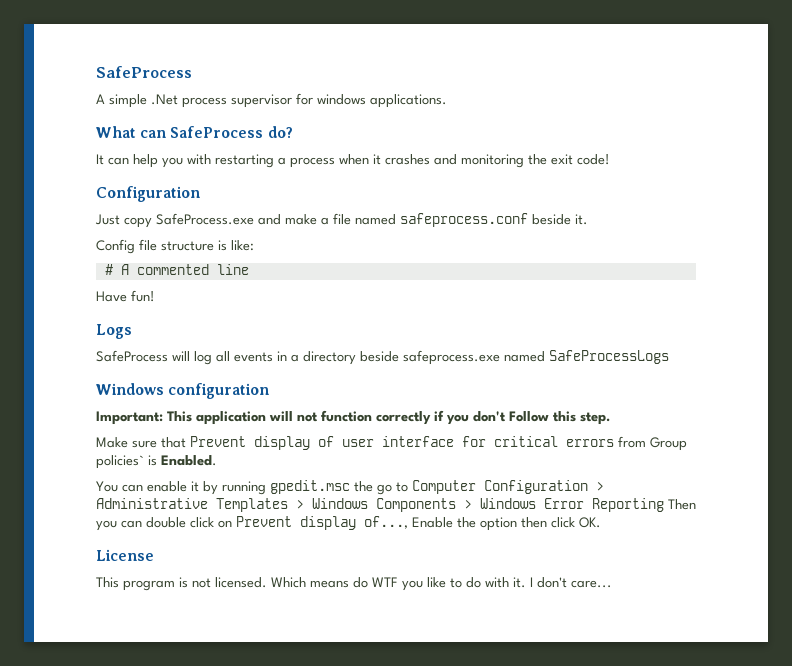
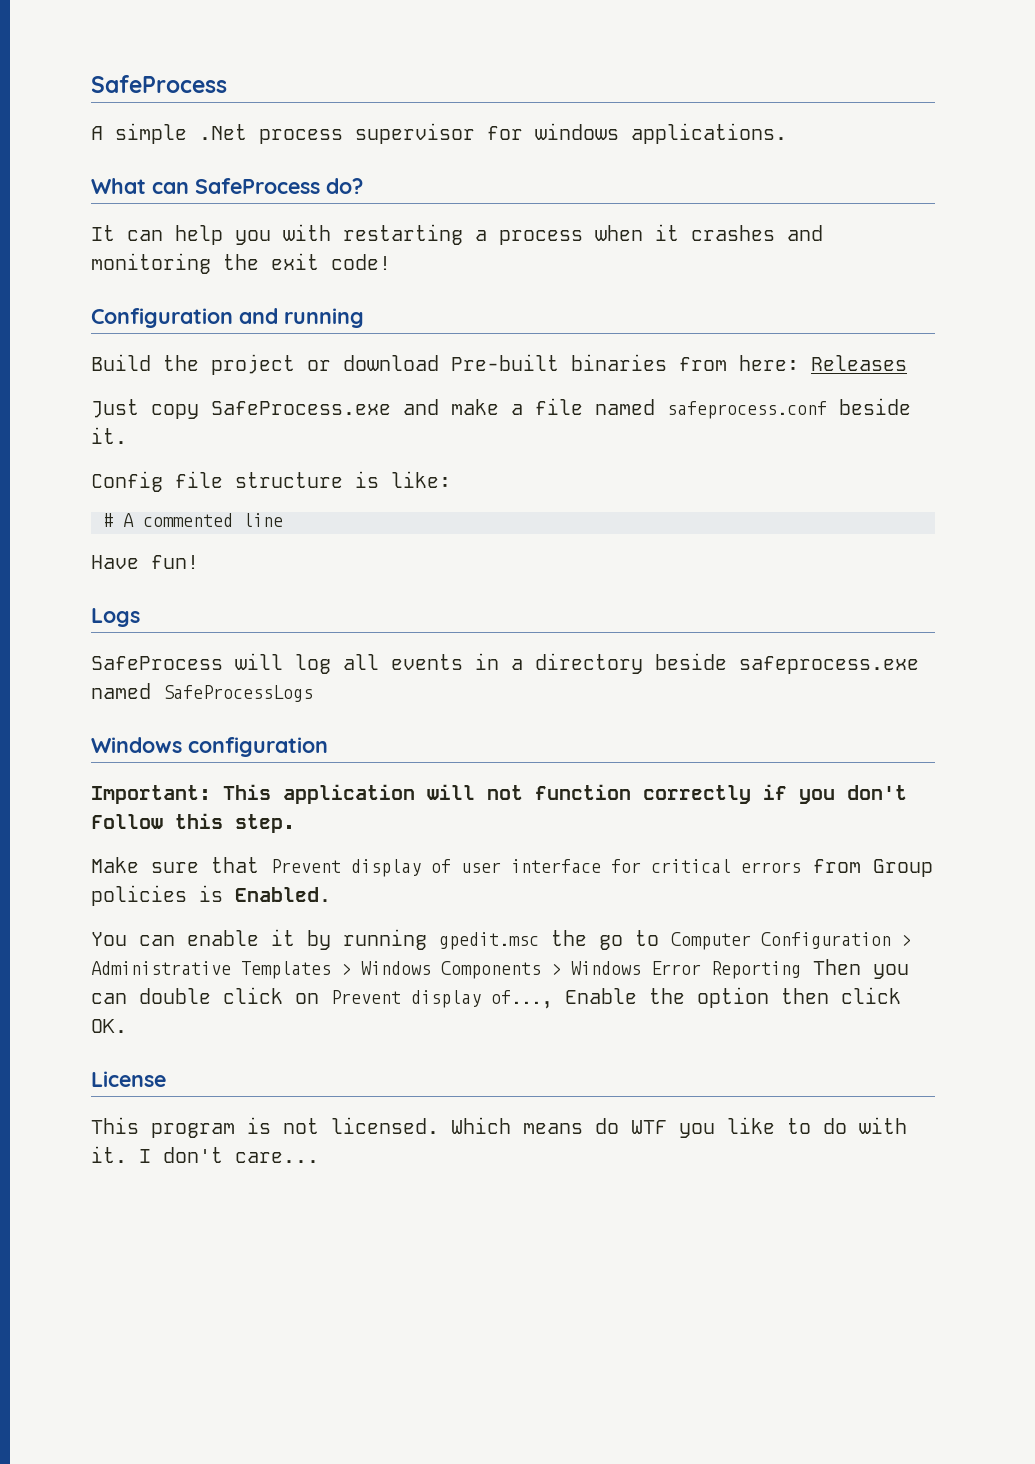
  It can help you with restarting a process when it crashes and monitoring the exit code!
- Configuration
+ Configuration and running
+ Build the project or download Pre-built binaries from here: Releases
- Make sure that Prevent display of user interface for critical errors from Group policies` is Enabled.
+ Make sure that Prevent display of user interface for critical errors from Group policies is Enabled.

